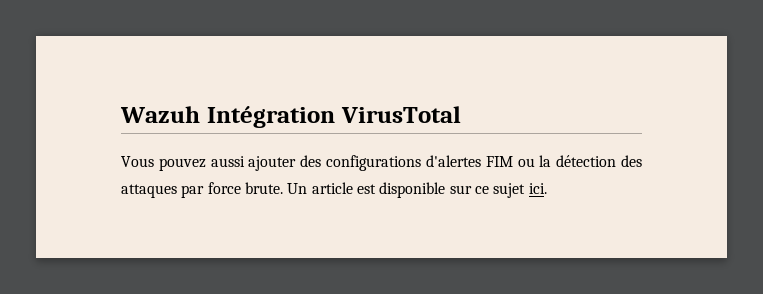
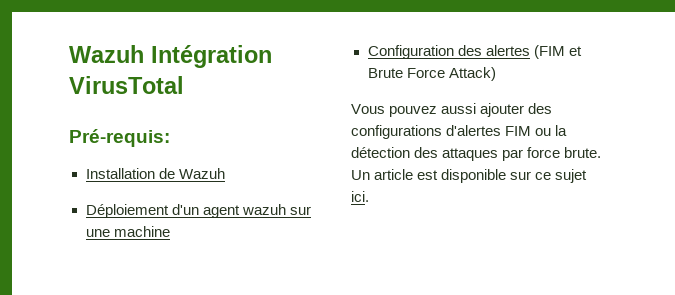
+ Pré-requis:
+ Installation de Wazuh
+ Déploiement d'un agent wazuh sur une machine
+ Configuration des alertes (FIM et Brute Force Attack)

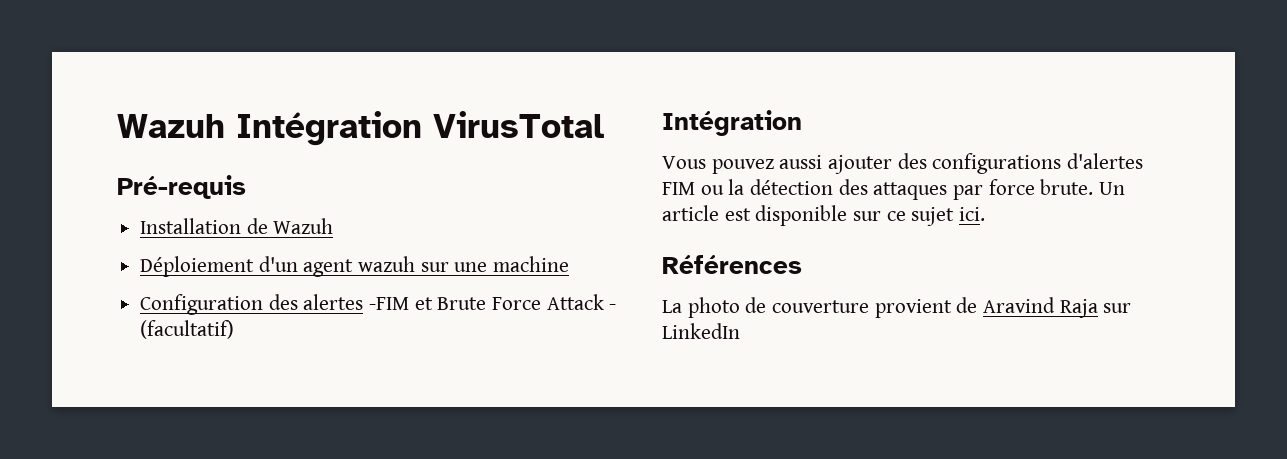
- Pré-requis:
+ Pré-requis
- Configuration des alertes (FIM et Brute Force Attack)
+ Configuration des alertes -FIM et Brute Force Attack - (facultatif)
+ Intégration
+ Références
+ La photo de couverture provient de Aravind Raja sur LinkedIn

